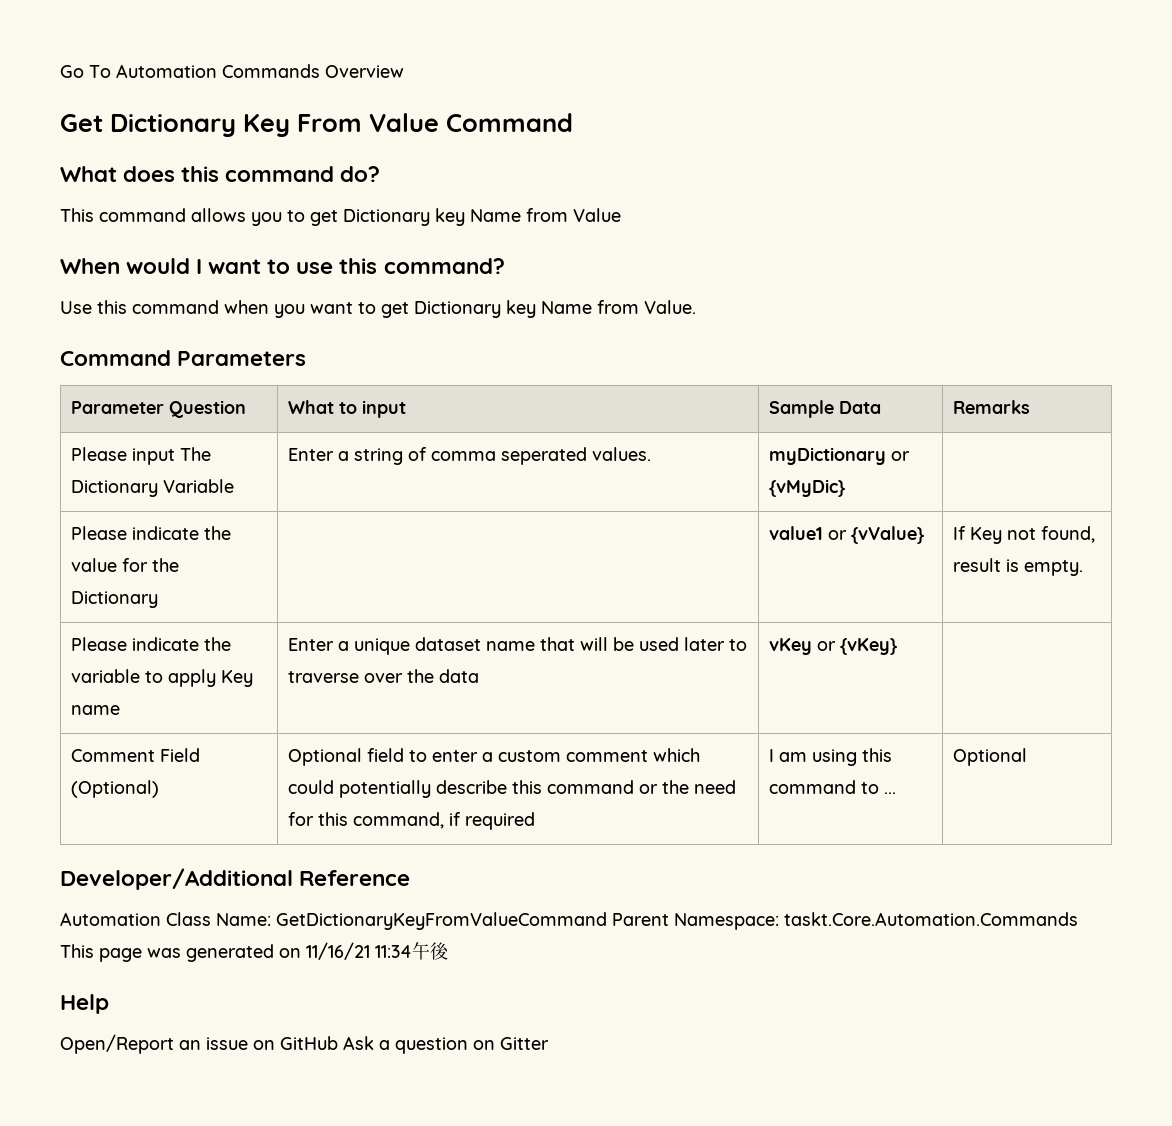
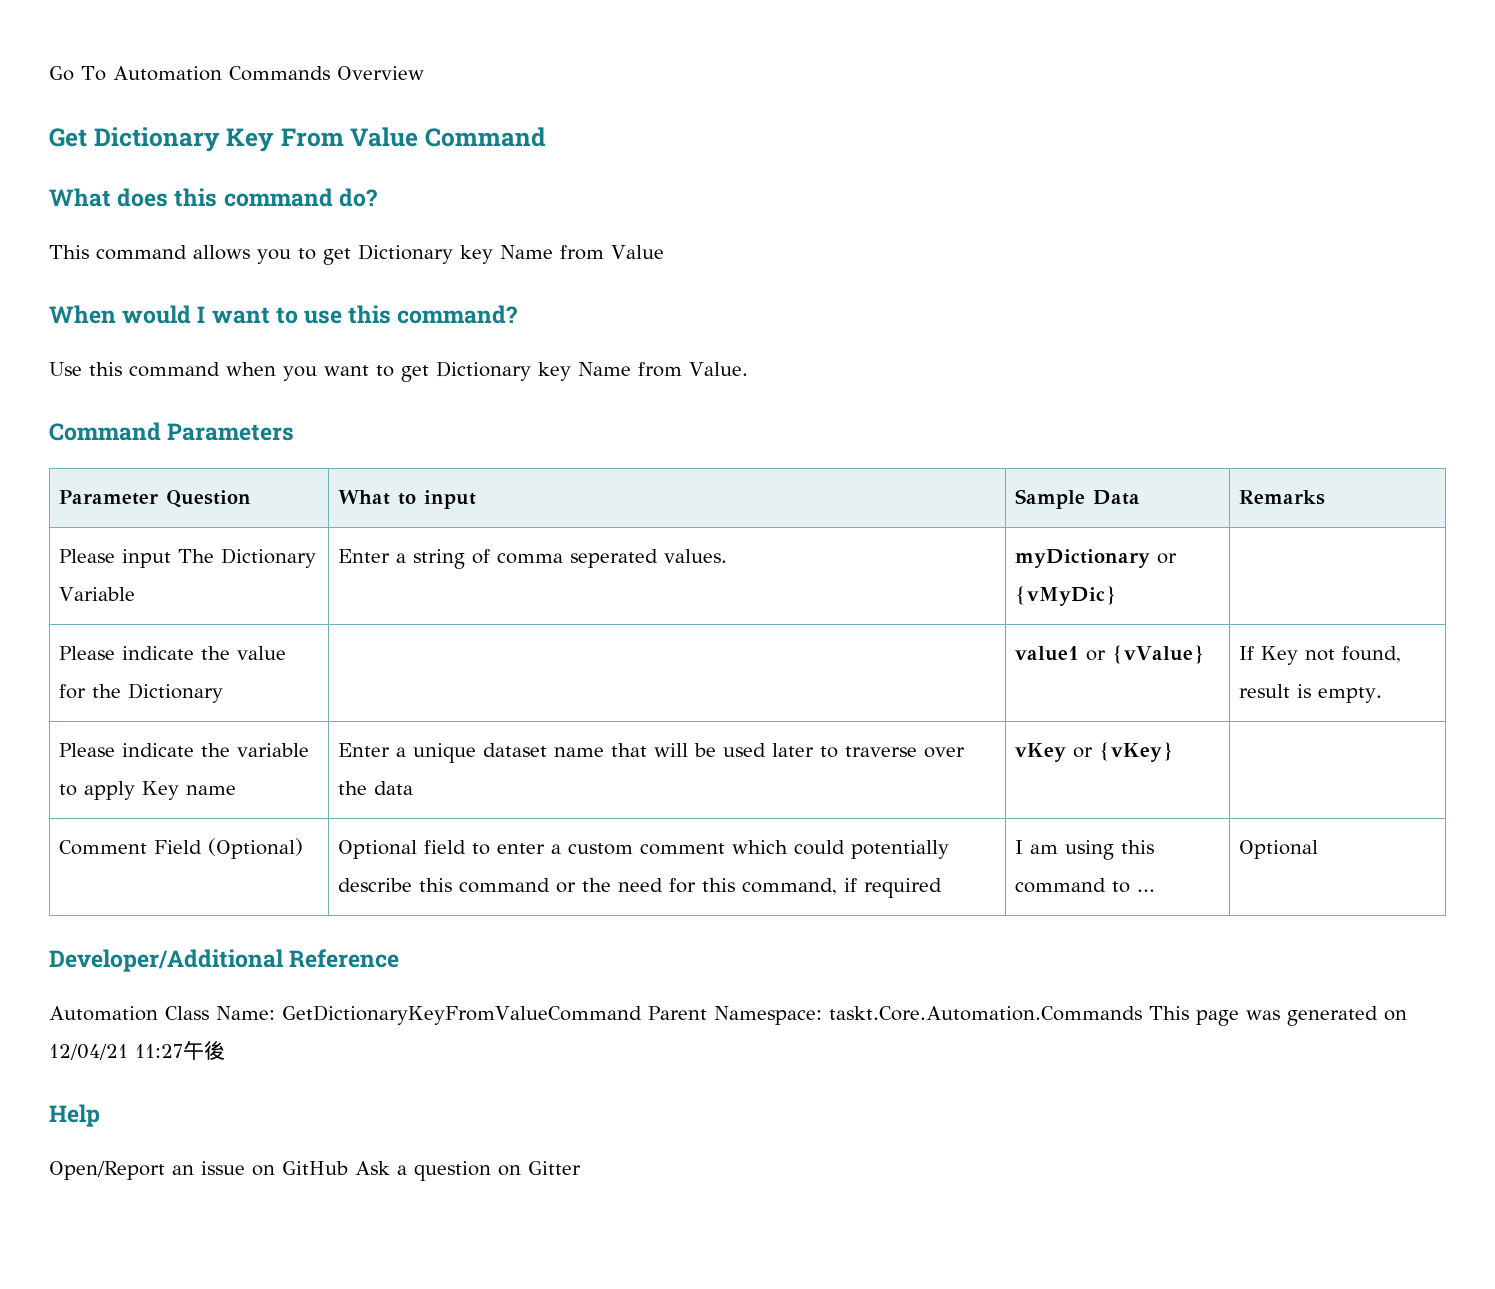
- Automation Class Name: GetDictionaryKeyFromValueCommand Parent Namespace: taskt.Core.Automation.Commands This page was generated on 11/16/21 11:34午後
+ Automation Class Name: GetDictionaryKeyFromValueCommand Parent Namespace: taskt.Core.Automation.Commands This page was generated on 12/04/21 11:27午後

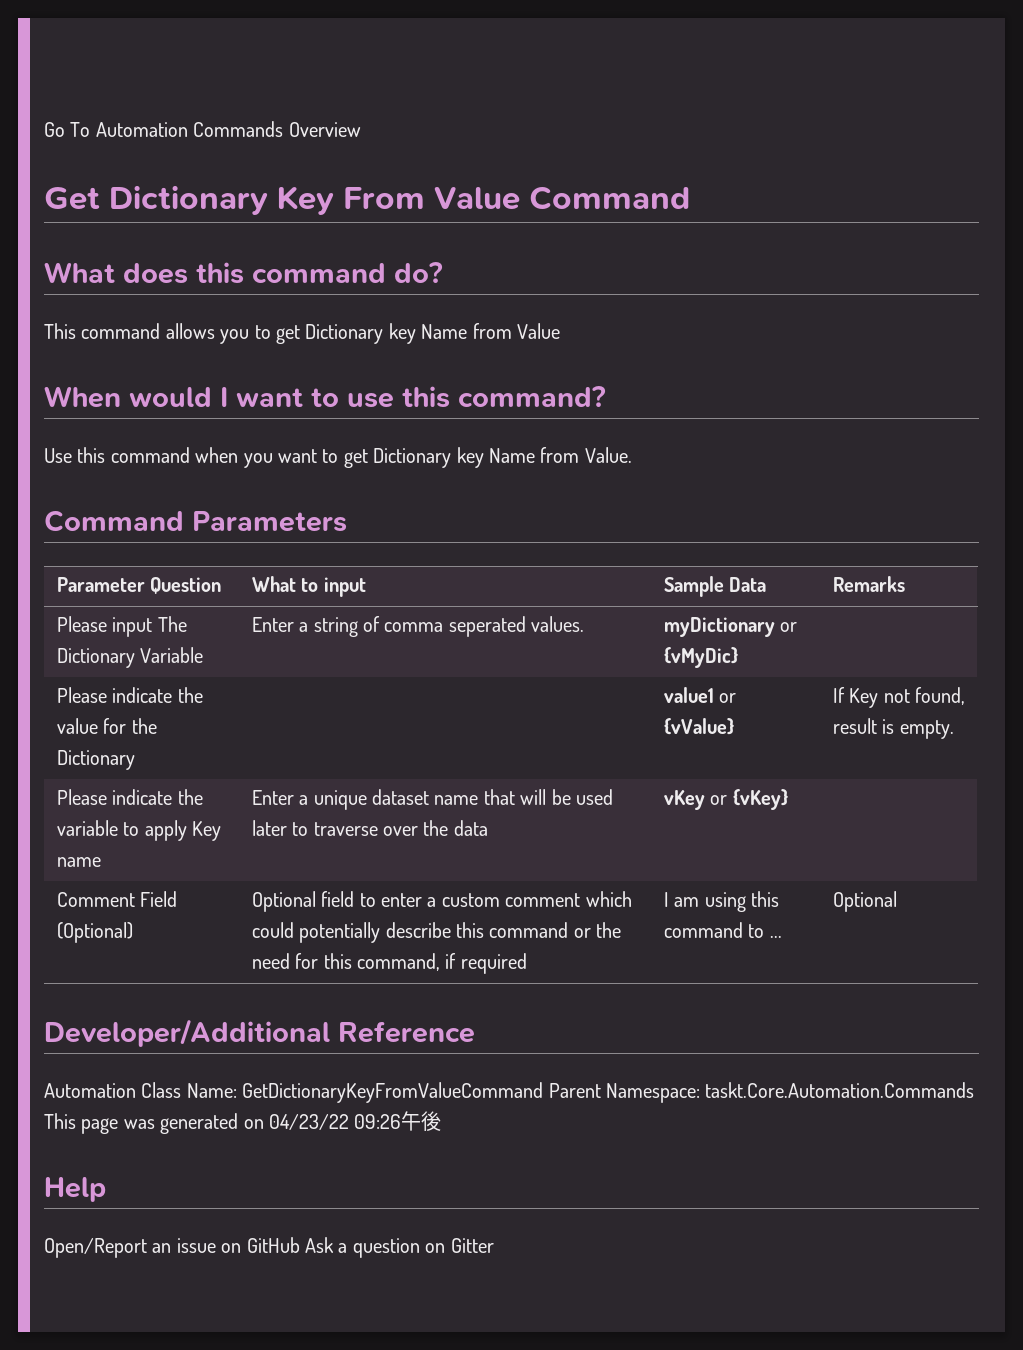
- Automation Class Name: GetDictionaryKeyFromValueCommand Parent Namespace: taskt.Core.Automation.Commands This page was generated on 12/04/21 11:27午後
+ Automation Class Name: GetDictionaryKeyFromValueCommand Parent Namespace: taskt.Core.Automation.Commands This page was generated on 04/23/22 09:26午後

